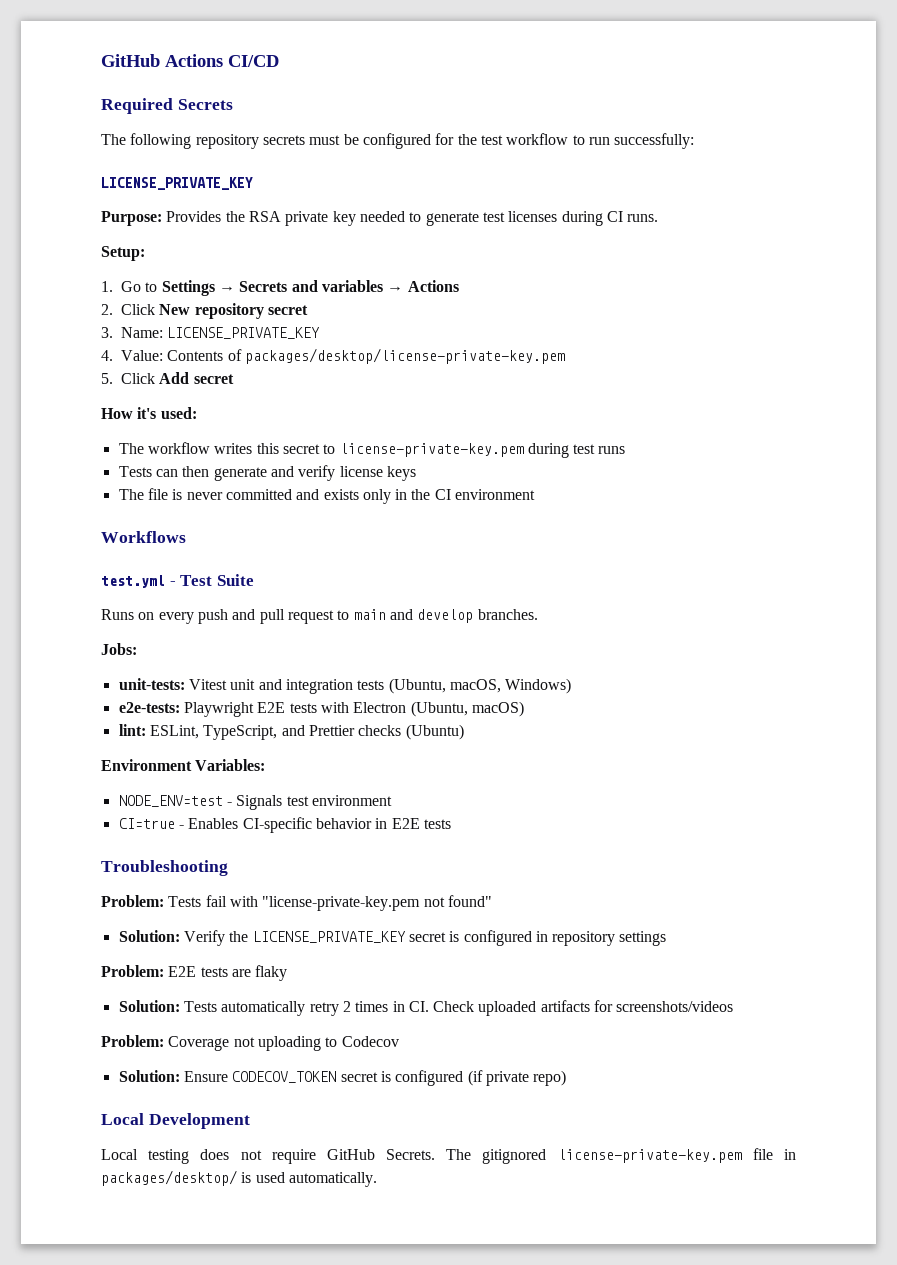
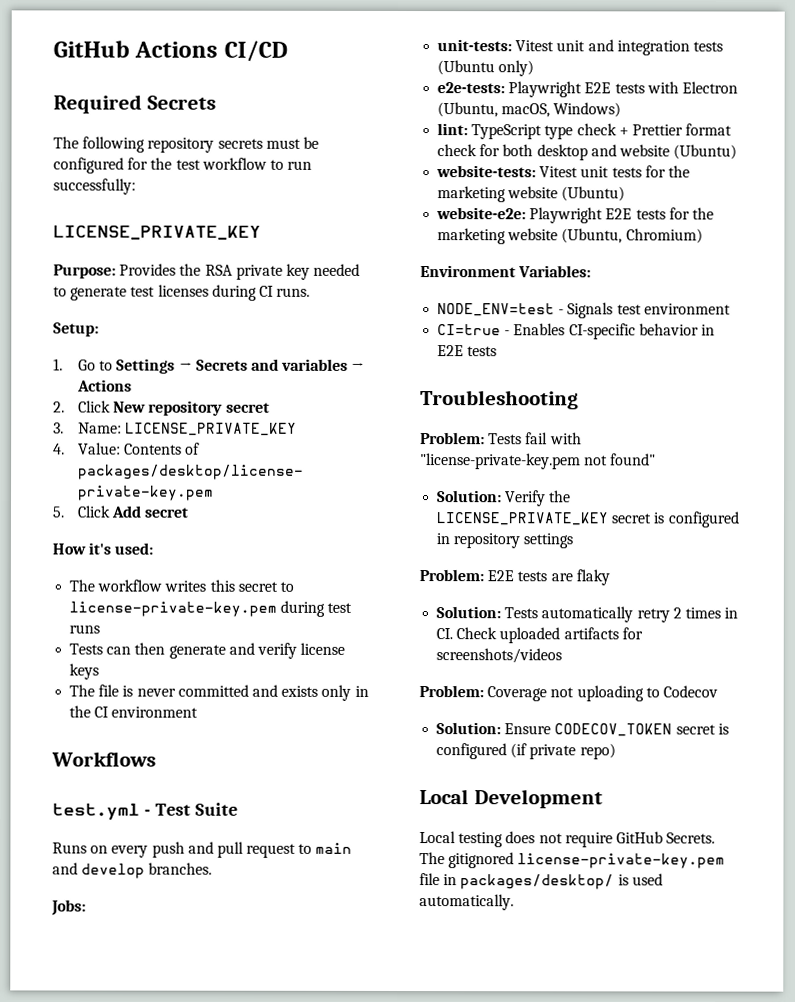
- unit-tests: Vitest unit and integration tests (Ubuntu, macOS, Windows)
+ unit-tests: Vitest unit and integration tests (Ubuntu only)
- e2e-tests: Playwright E2E tests with Electron (Ubuntu, macOS)
+ e2e-tests: Playwright E2E tests with Electron (Ubuntu, macOS, Windows)
- lint: ESLint, TypeScript, and Prettier checks (Ubuntu)
+ lint: TypeScript type check + Prettier format check for both desktop and website (Ubuntu)
+ website-tests: Vitest unit tests for the marketing website (Ubuntu)
+ website-e2e: Playwright E2E tests for the marketing website (Ubuntu, Chromium)

